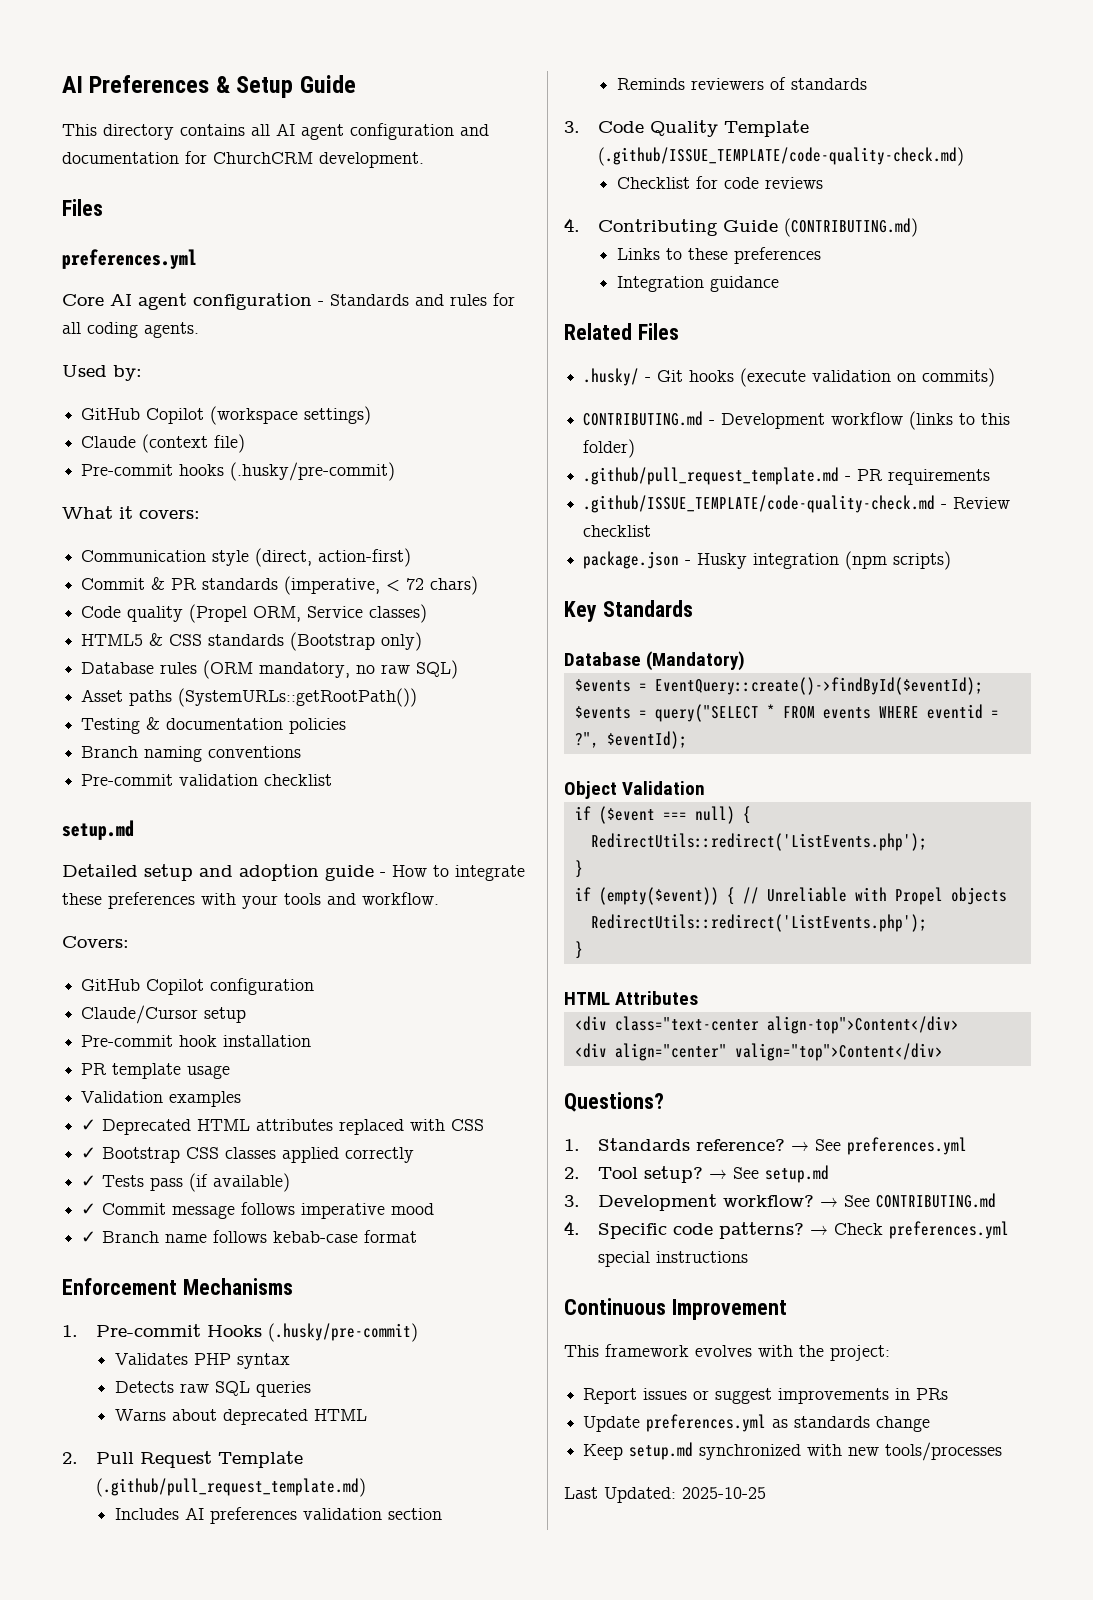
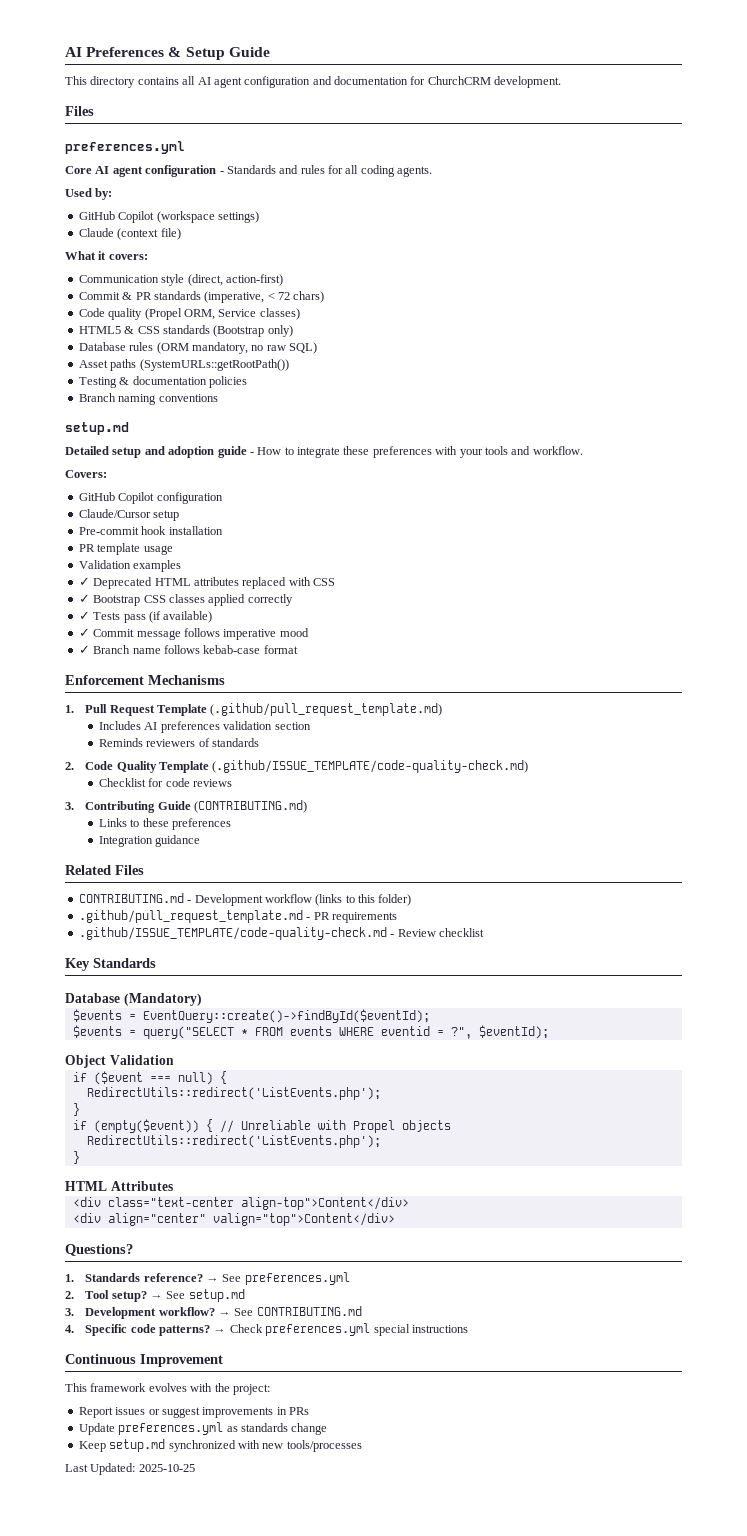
- Pre-commit hooks (.husky/pre-commit)
- Pre-commit validation checklist
- 1. Pre-commit Hooks (.husky/pre-commit)
- Validates PHP syntax
- Detects raw SQL queries
- Warns about deprecated HTML
- 2. Pull Request Template (.github/pull_request_template.md)
+ 1. Pull Request Template (.github/pull_request_template.md)
- 3. Code Quality Template (.github/ISSUE_TEMPLATE/code-quality-check.md)
+ 2. Code Quality Template (.github/ISSUE_TEMPLATE/code-quality-check.md)
- 4. Contributing Guide (CONTRIBUTING.md)
+ 3. Contributing Guide (CONTRIBUTING.md)
- .husky/ - Git hooks (execute validation on commits)
- package.json - Husky integration (npm scripts)

